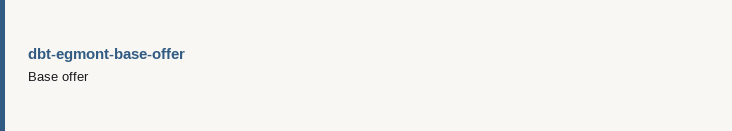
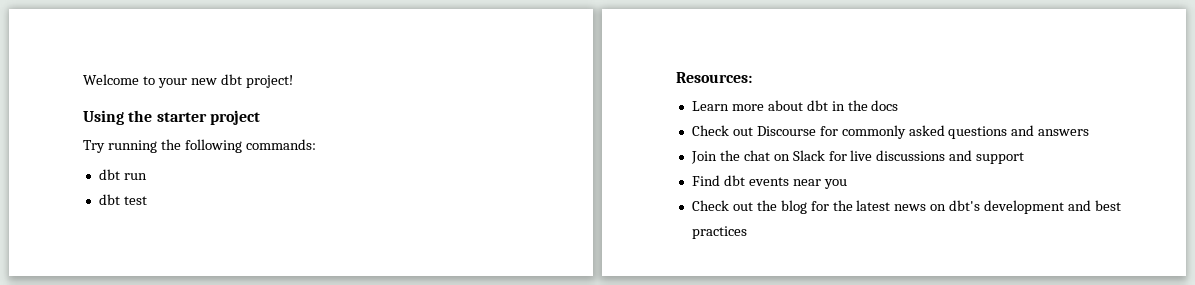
- dbt-egmont-base-offer
- Base offer
+ Welcome to your new dbt project!
+ Using the starter project
+ Try running the following commands:
+ dbt run
+ dbt test
+ Resources:
+ Learn more about dbt in the docs
+ Check out Discourse for commonly asked questions and answers
+ Join the chat on Slack for live discussions and support
+ Find dbt events near you
+ Check out the blog for the latest news on dbt's development and best practices

